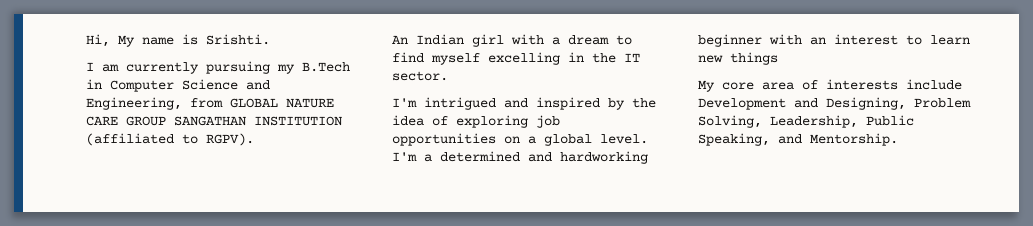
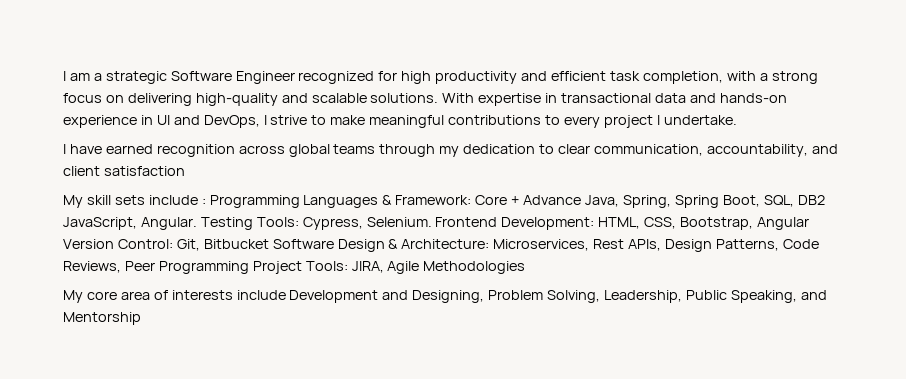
- Hi, My name is Srishti.
- I am currently pursuing my B.Tech in Computer Science and Engineering, from GLOBAL NATURE CARE GROUP SANGATHAN INSTITUTION (affiliated to RGPV).
- An Indian girl with a dream to find myself excelling in the IT sector.
- I'm intrigued and inspired by the idea of exploring job opportunities on a global level. I'm a determined and hardworking beginner with an interest to learn new things
+ I am a strategic Software Engineer recognized for high productivity and efficient task completion, with a strong focus on delivering high-quality and scalable solutions. With expertise in transactional data and hands-on experience in UI and DevOps, I strive to make meaningful contributions to every project I undertake.
+ I have earned recognition across global teams through my dedication to clear communication, accountability, and client satisfaction
+ My skill sets include : Programming Languages & Framework: Core + Advance Java, Spring, Spring Boot, SQL, DB2 JavaScript, Angular. Testing Tools: Cypress, Selenium. Frontend Development: HTML, CSS, Bootstrap, Angular Version Control: Git, Bitbucket Software Design & Architecture: Microservices, Rest APIs, Design Patterns, Code Reviews, Peer Programming Project Tools: JIRA, Agile Methodologies
- My core area of interests include Development and Designing, Problem Solving, Leadership, Public Speaking, and Mentorship.
+ My core area of interests include Development and Designing, Problem Solving, Leadership, Public Speaking, and Mentorship

